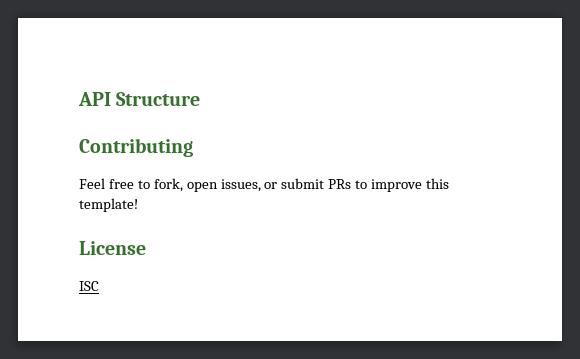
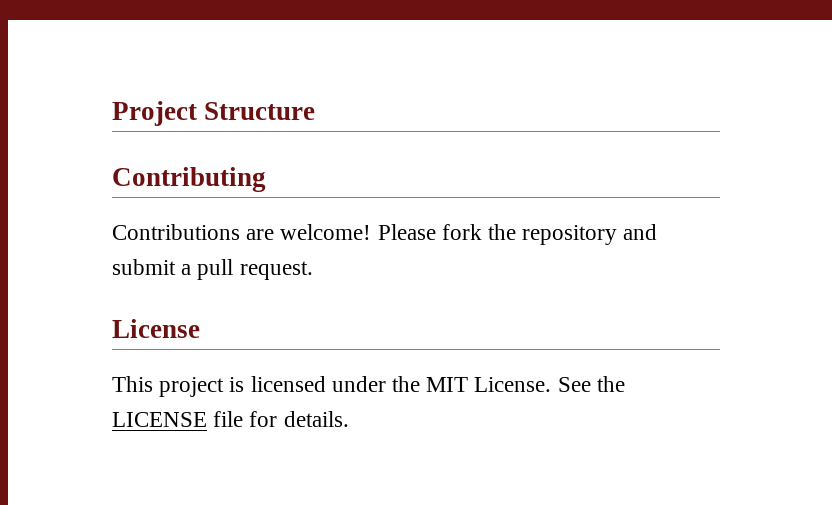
- API Structure
+ Project Structure
- Feel free to fork, open issues, or submit PRs to improve this template!
+ Contributions are welcome! Please fork the repository and submit a pull request.
  License
- ISC
+ This project is licensed under the MIT License. See the LICENSE file for details.

